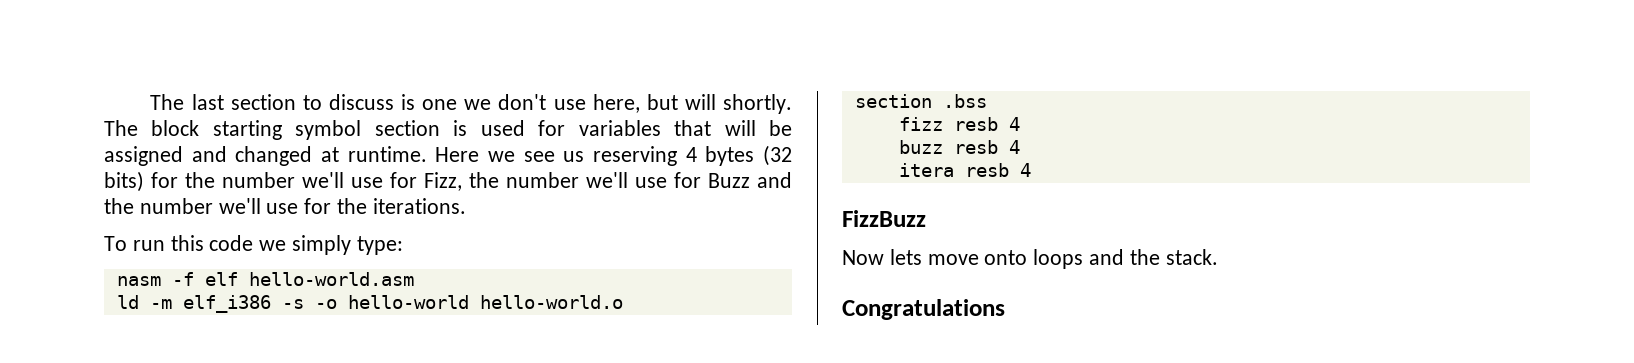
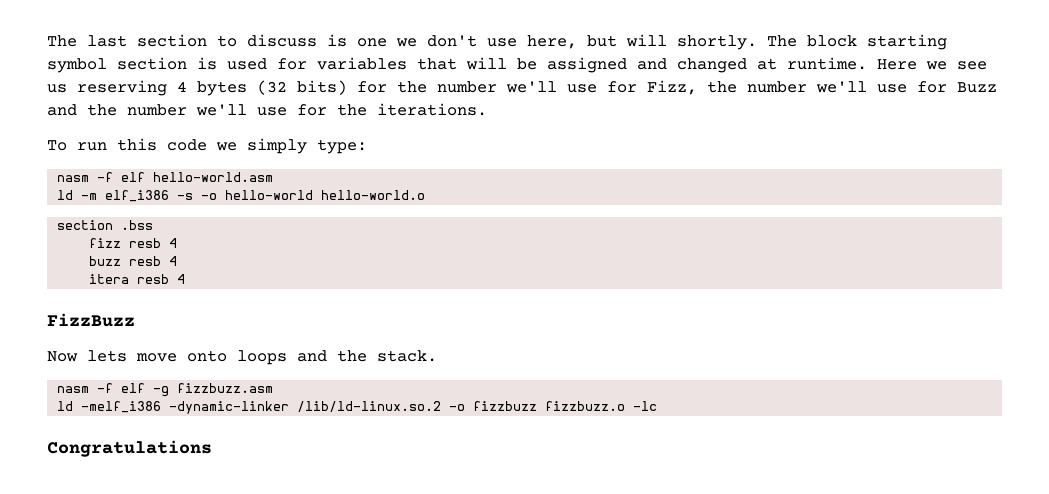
+ nasm -f elf -g fizzbuzz.asm
+ ld -melf_i386 -dynamic-linker /lib/ld-linux.so.2 -o fizzbuzz fizzbuzz.o -lc

